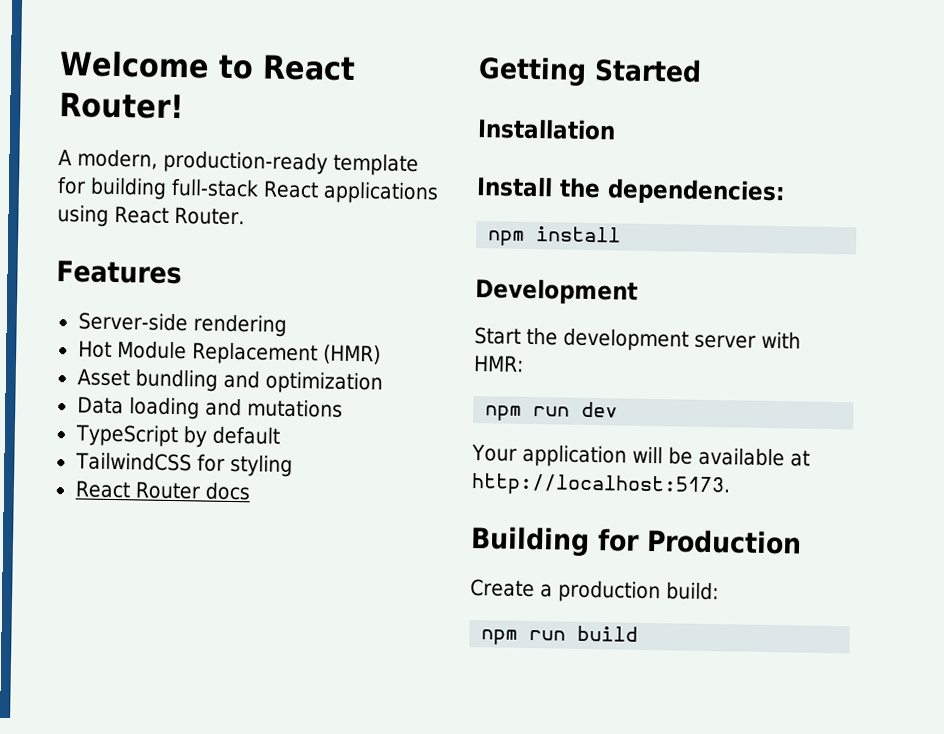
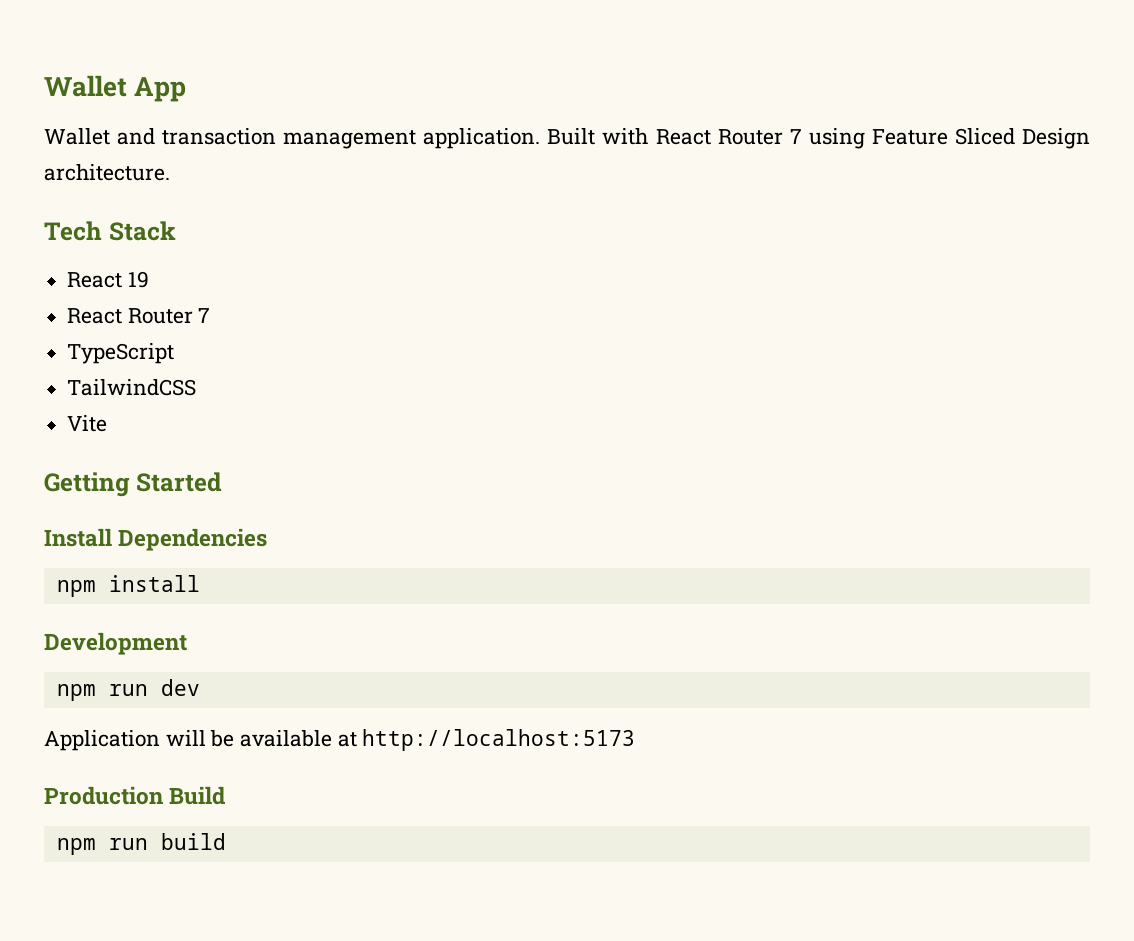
- Welcome to React Router!
- A modern, production-ready template for building full-stack React applications using React Router.
- Features
- Server-side rendering
- Hot Module Replacement (HMR)
- Asset bundling and optimization
- Data loading and mutations
- TypeScript by default
- TailwindCSS for styling
- React Router docs
+ Wallet App
+ Wallet and transaction management application. Built with React Router 7 using Feature Sliced Design architecture.
+ Tech Stack
+ React 19
+ React Router 7
+ TypeScript
+ TailwindCSS
+ Vite
- Installation
- Install the dependencies:
+ Install Dependencies
- Start the development server with HMR:
- Your application will be available at http://localhost:5173.
- Building for Production
- Create a production build:
+ Application will be available at http://localhost:5173
+ Production Build

